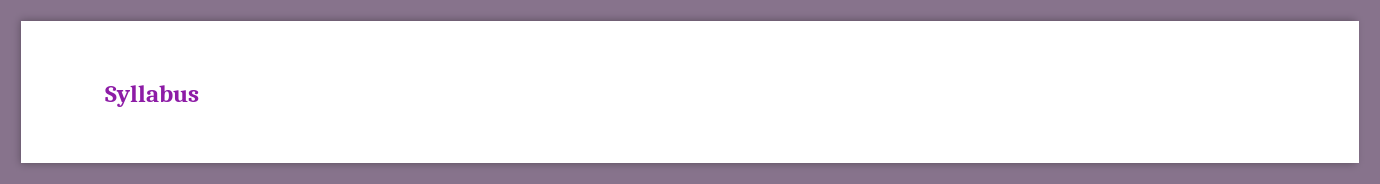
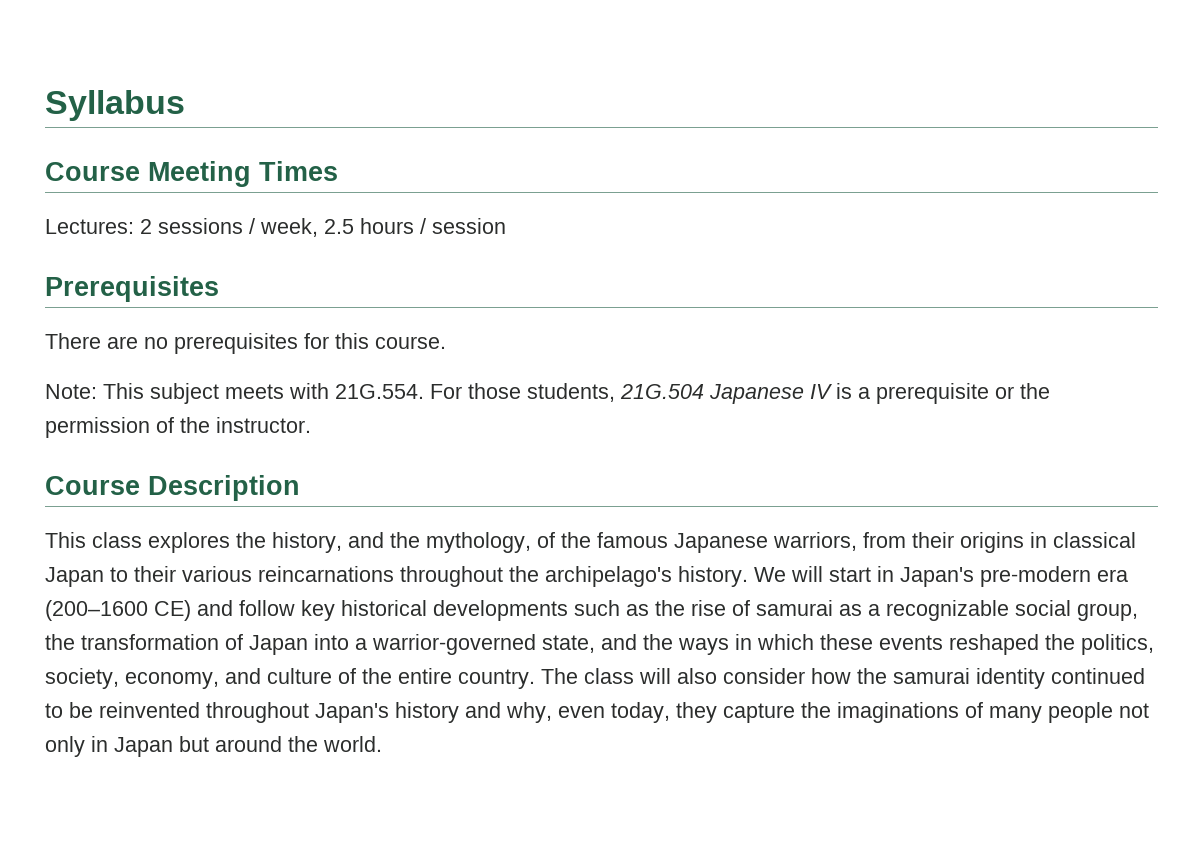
+ Course Meeting Times
+ Lectures: 2 sessions / week, 2.5 hours / session
+ Prerequisites
+ There are no prerequisites for this course.
+ Note: This subject meets with 21G.554. For those students, 21G.504 Japanese IV is a prerequisite or the permission of the instructor.
+ Course Description
+ This class explores the history, and the mythology, of the famous Japanese warriors, from their origins in classical Japan to their various reincarnations throughout the archipelago's history. We will start in Japan's pre-modern era (200–1600 CE) and follow key historical developments such as the rise of samurai as a recognizable social group, the transformation of Japan into a warrior-governed state, and the ways in which these events reshaped the politics, society, economy, and culture of the entire country. The class will also consider how the samurai identity continued to be reinvented throughout Japan's history and why, even today, they capture the imaginations of many people not only in Japan but around the world.

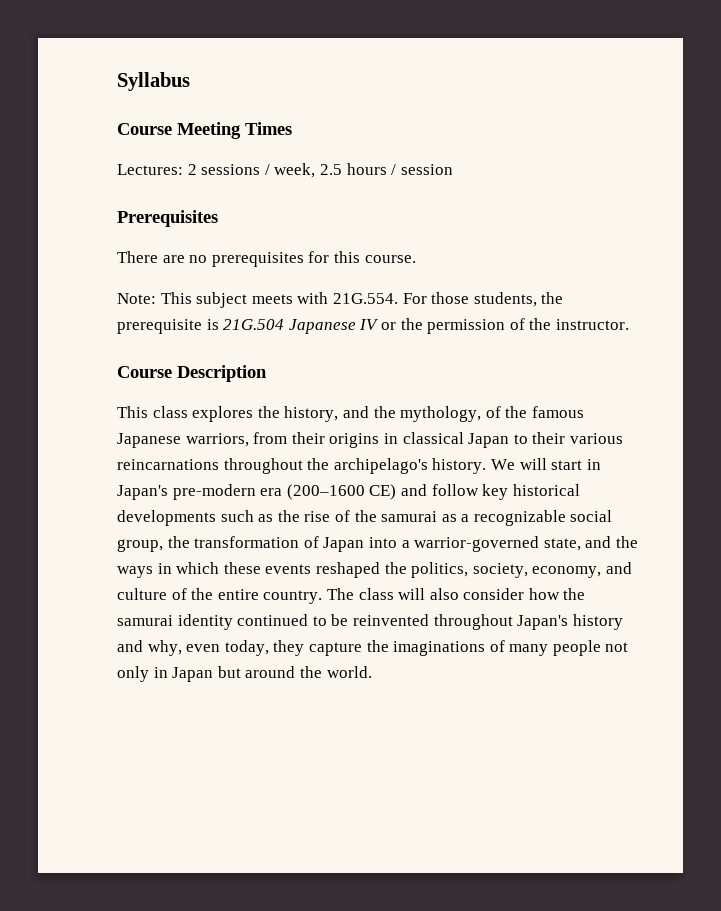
- Note: This subject meets with 21G.554. For those students, 21G.504 Japanese IV is a prerequisite or the permission of the instructor.
+ Note: This subject meets with 21G.554. For those students, the prerequisite is 21G.504 Japanese IV or the permission of the instructor.
- We will start in Japan's pre-modern era (200–1600 CE) and follow key historical developments such as the rise of samurai as a recognizable social group, the transformation of Japan into a warrior-governed state, and the ways in which these events reshaped the politics, society, economy, and culture of the entire country.
+ We will start in Japan's pre-modern era (200–1600 CE) and follow key historical developments such as the rise of the samurai as a recognizable social group, the transformation of Japan into a warrior-governed state, and the ways in which these events reshaped the politics, society, economy, and culture of the entire country.

